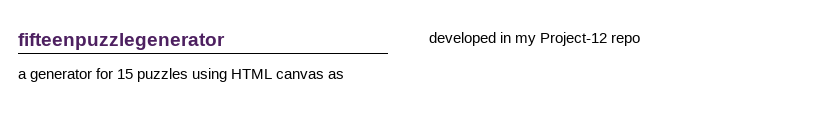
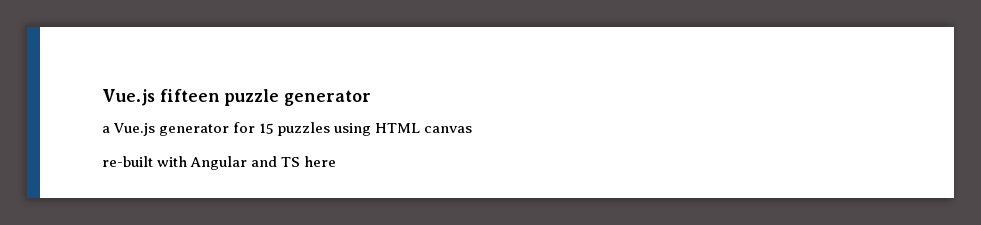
- fifteenpuzzlegenerator
+ Vue.js fifteen puzzle generator
- a generator for 15 puzzles using HTML canvas as developed in my Project-12 repo
+ a Vue.js generator for 15 puzzles using HTML canvas
+ re-built with Angular and TS here

